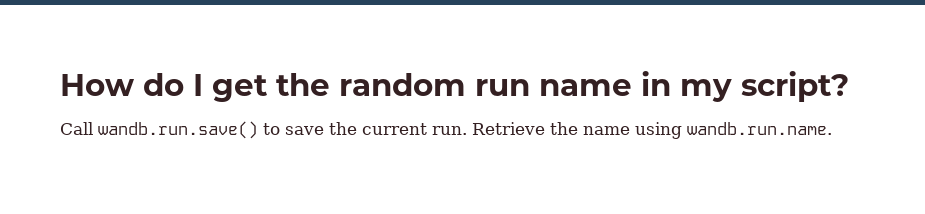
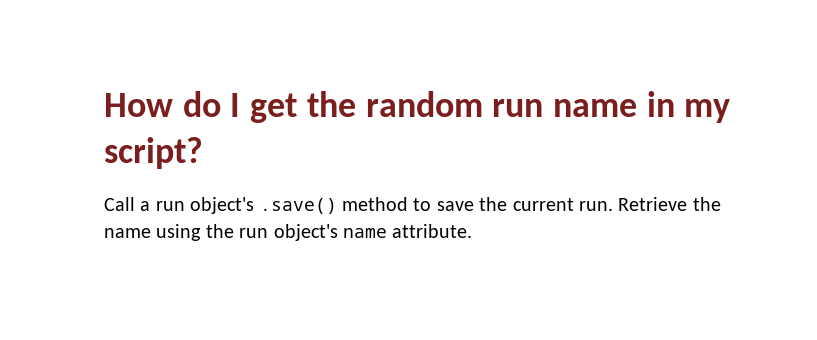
- Call wandb.run.save() to save the current run.
+ Call a run object's .save() method to save the current run.
- Retrieve the name using wandb.run.name.
+ Retrieve the name using the run object's name attribute.

